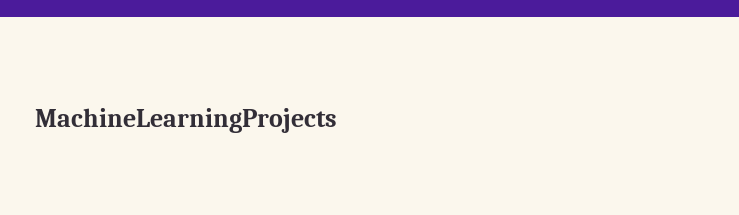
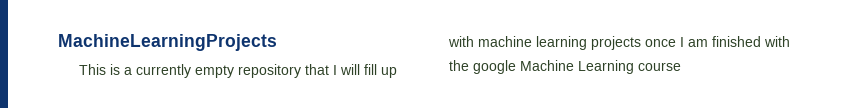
+ This is a currently empty repository that I will fill up with machine learning projects once I am finished with the google Machine Learning course

